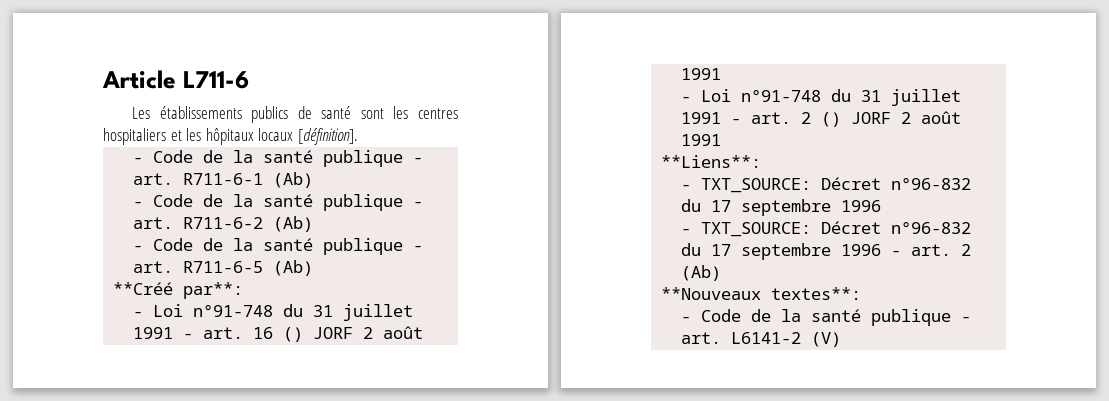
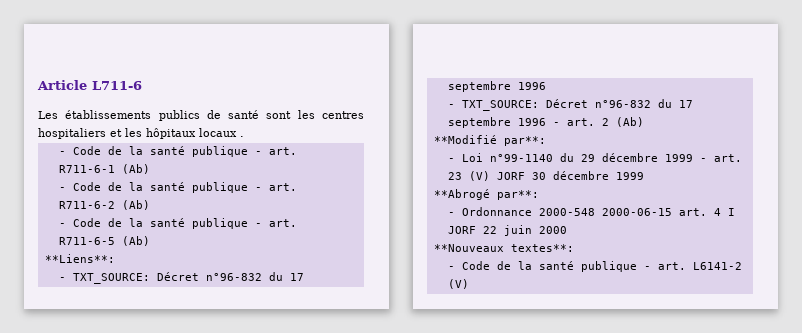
- Les établissements publics de santé sont les centres hospitaliers et les hôpitaux locaux [définition].
+ Les établissements publics de santé sont les centres hospitaliers et les hôpitaux locaux .
- **Créé par**:
- - Loi n°91-748 du 31 juillet 1991 - art. 16 () JORF 2 août 1991
- - Loi n°91-748 du 31 juillet 1991 - art. 2 () JORF 2 août 1991
+ **Modifié par**:
+ - Loi n°99-1140 du 29 décembre 1999 - art. 23 (V) JORF 30 décembre 1999
+ **Abrogé par**:
+ - Ordonnance 2000-548 2000-06-15 art. 4 I JORF 22 juin 2000

